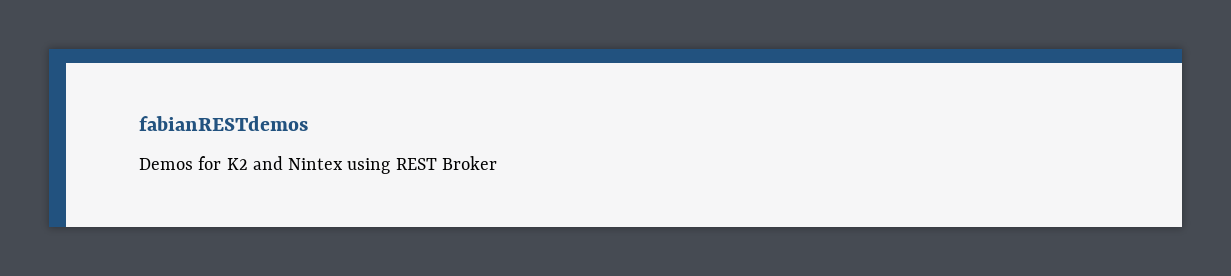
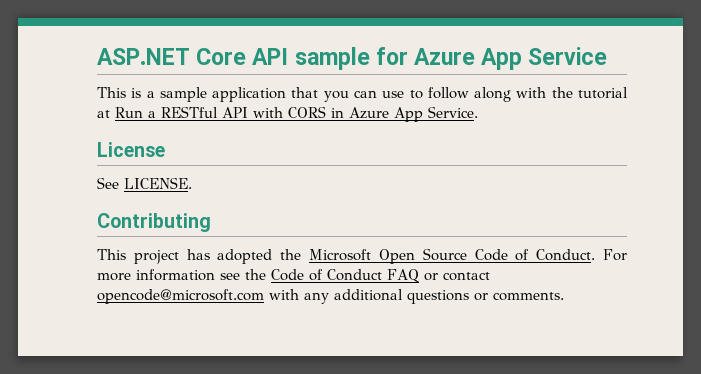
- fabianRESTdemos
- Demos for K2 and Nintex using REST Broker
+ ASP.NET Core API sample for Azure App Service
+ This is a sample application that you can use to follow along with the tutorial at Run a RESTful API with CORS in Azure App Service.
+ License
+ See LICENSE.
+ Contributing
+ This project has adopted the Microsoft Open Source Code of Conduct. For more information see the Code of Conduct FAQ or contact opencode@microsoft.com with any additional questions or comments.

